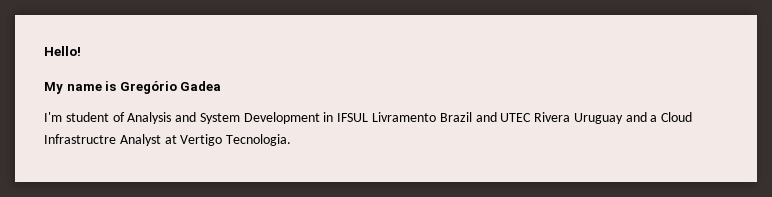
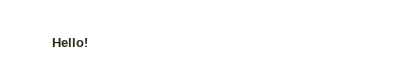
- My name is Gregório Gadea
- I'm student of Analysis and System Development in IFSUL Livramento Brazil and UTEC Rivera Uruguay and a Cloud Infrastructre Analyst at Vertigo Tecnologia.

